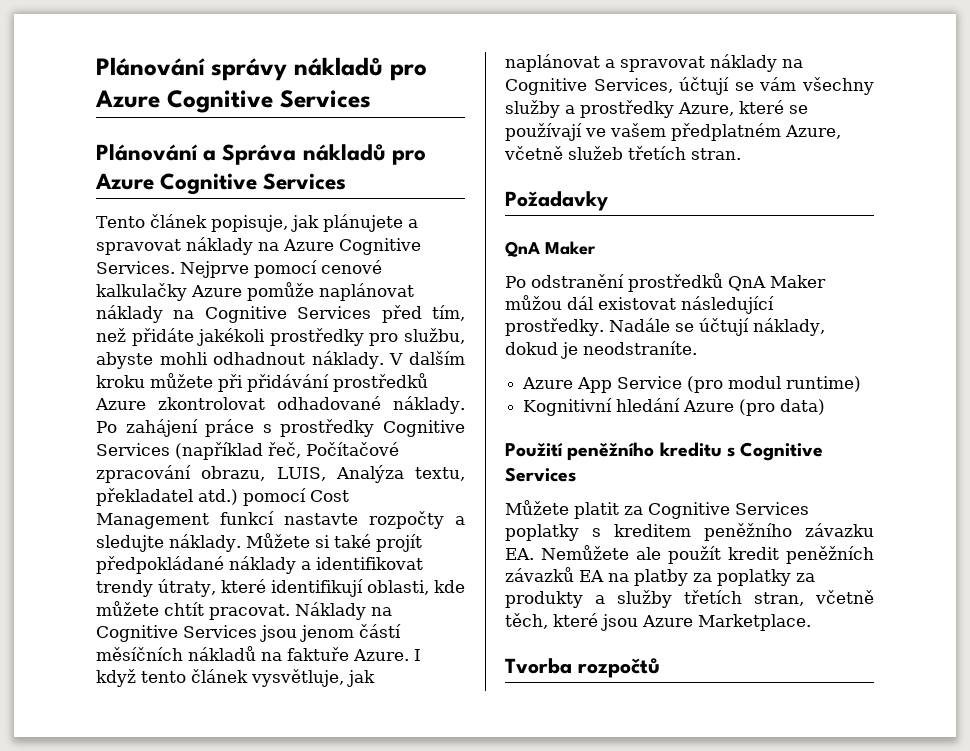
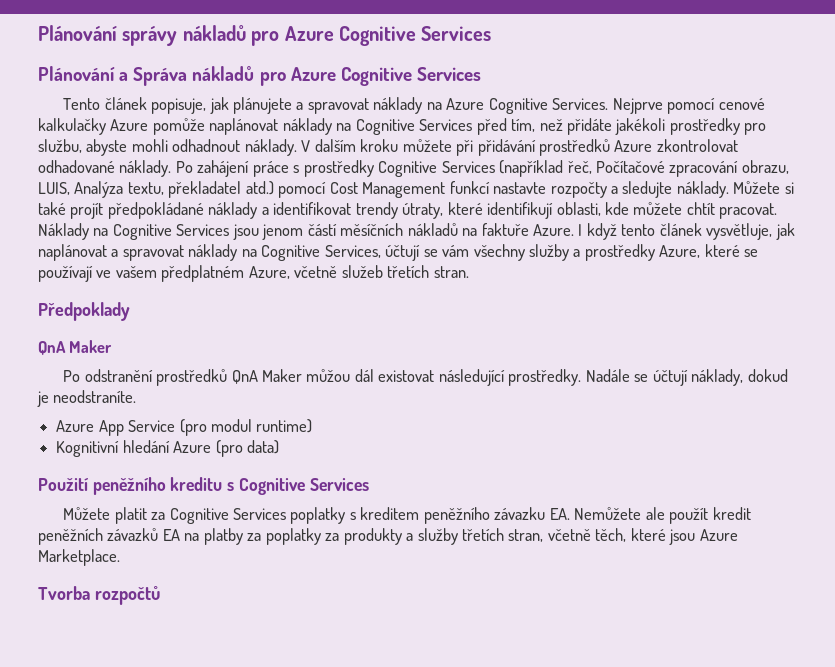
- Požadavky
+ Předpoklady

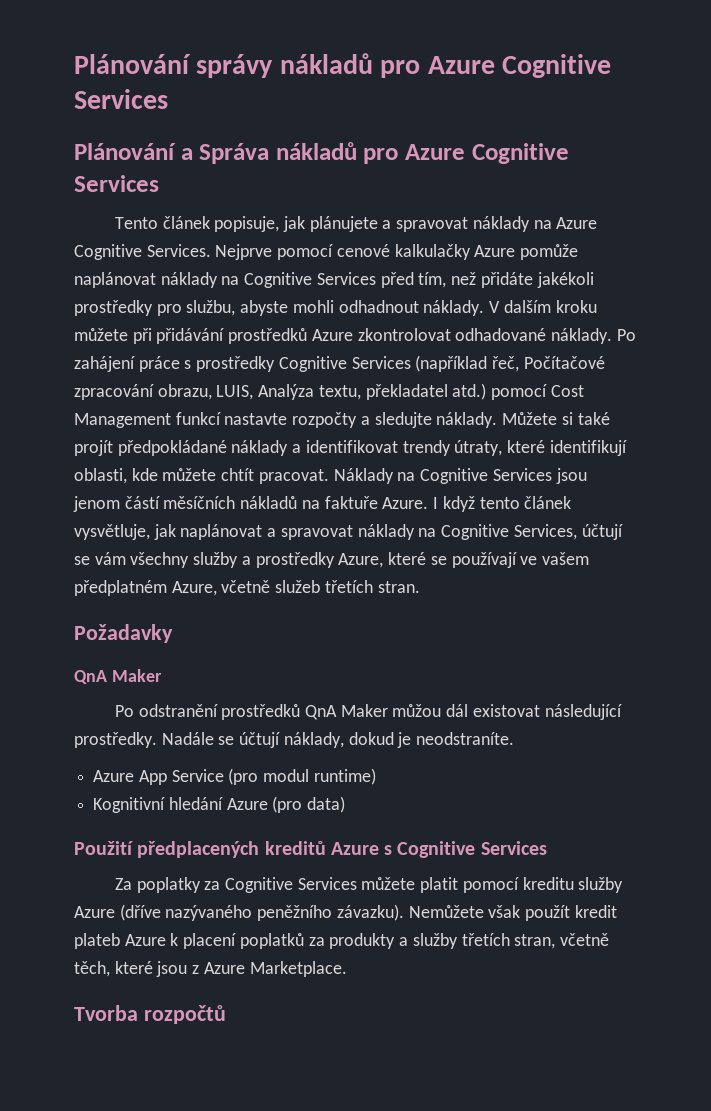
- Předpoklady
+ Požadavky
- Použití peněžního kreditu s Cognitive Services
+ Použití předplacených kreditů Azure s Cognitive Services
- Můžete platit za Cognitive Services poplatky s kreditem peněžního závazku EA. Nemůžete ale použít kredit peněžních závazků EA na platby za poplatky za produkty a služby třetích stran, včetně těch, které jsou Azure Marketplace.
+ Za poplatky za Cognitive Services můžete platit pomocí kreditu služby Azure (dříve nazývaného peněžního závazku). Nemůžete však použít kredit plateb Azure k placení poplatků za produkty a služby třetích stran, včetně těch, které jsou z Azure Marketplace.

